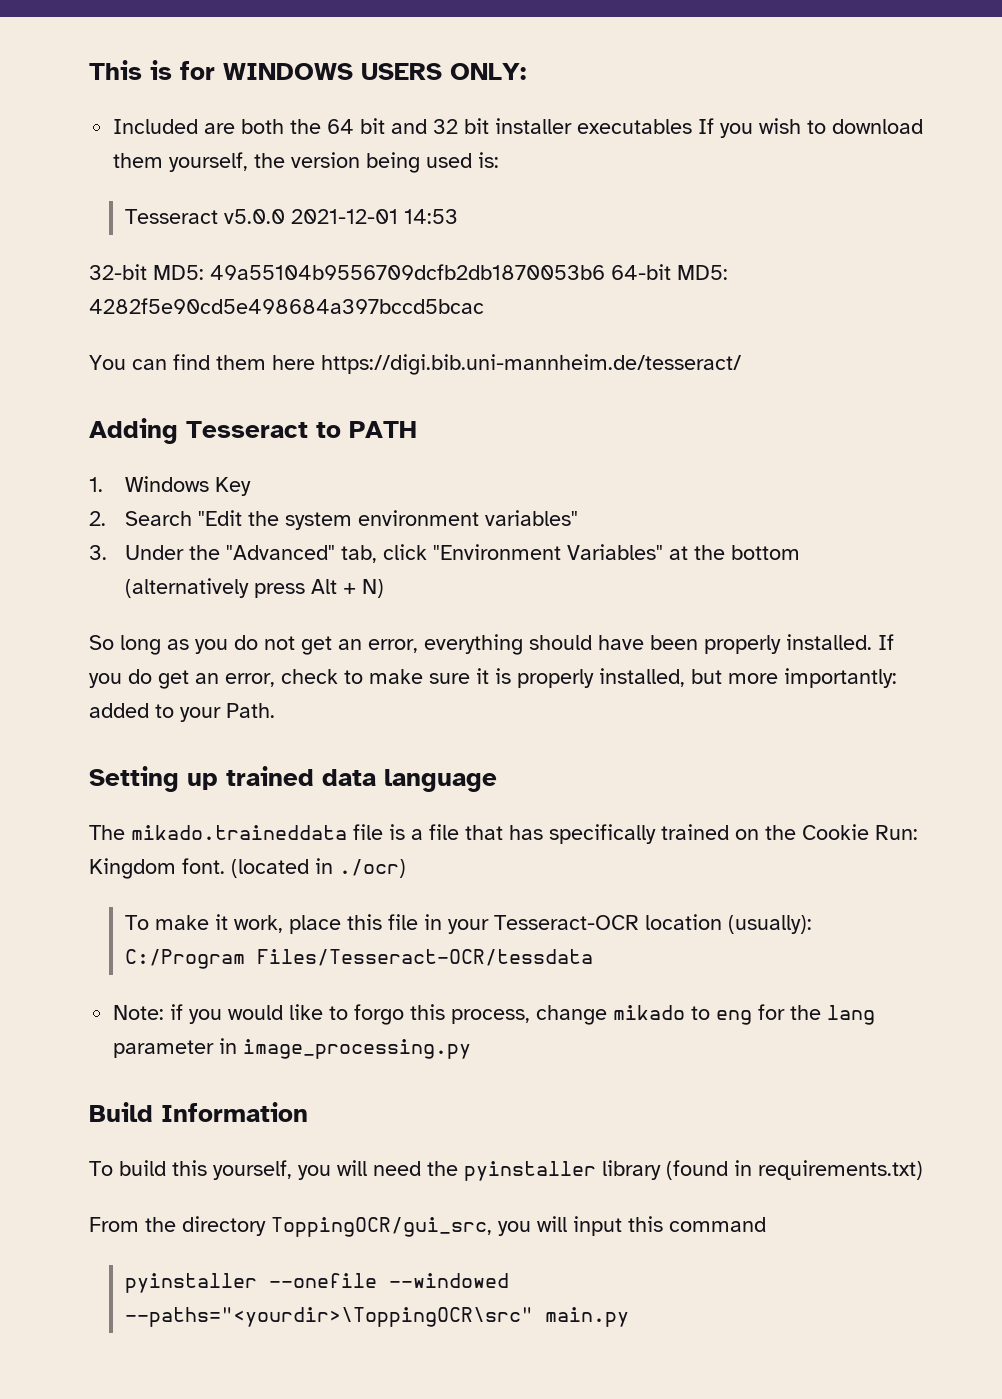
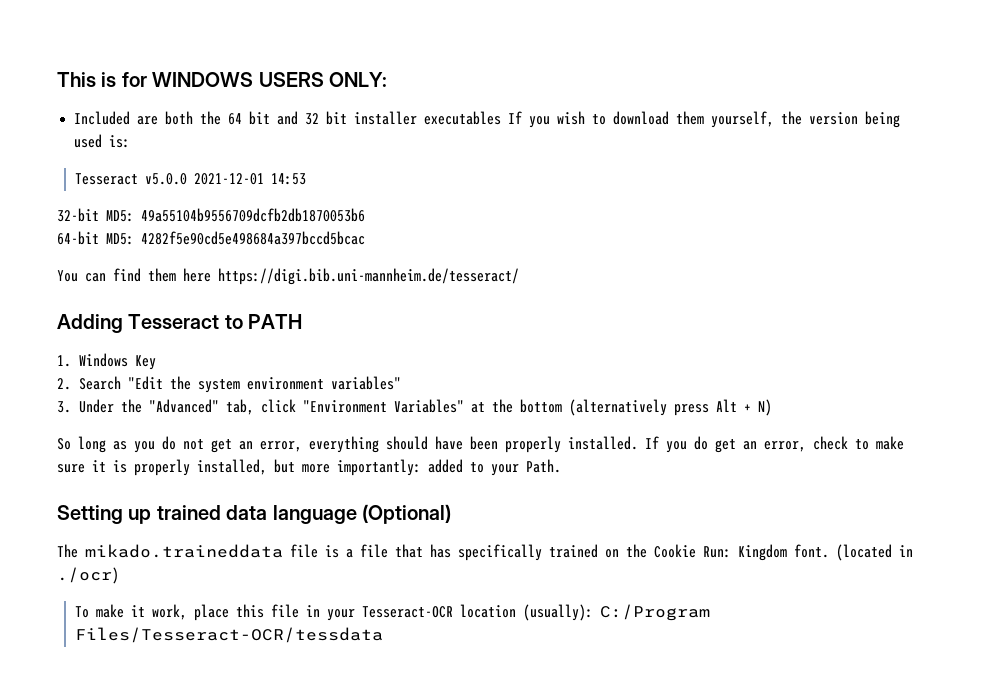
- 32-bit MD5: 49a55104b9556709dcfb2db1870053b6 64-bit MD5: 4282f5e90cd5e498684a397bccd5bcac
+ 32-bit MD5: 49a55104b9556709dcfb2db1870053b6
+ 64-bit MD5: 4282f5e90cd5e498684a397bccd5bcac
- Setting up trained data language
+ Setting up trained data language (Optional)
- Note: if you would like to forgo this process, change mikado to eng for the lang parameter in image_processing.py
- Build Information
- To build this yourself, you will need the pyinstaller library (found in requirements.txt)
- From the directory ToppingOCR/gui_src, you will input this command
- pyinstaller --onefile --windowed --paths="<yourdir>\ToppingOCR\src" main.py

